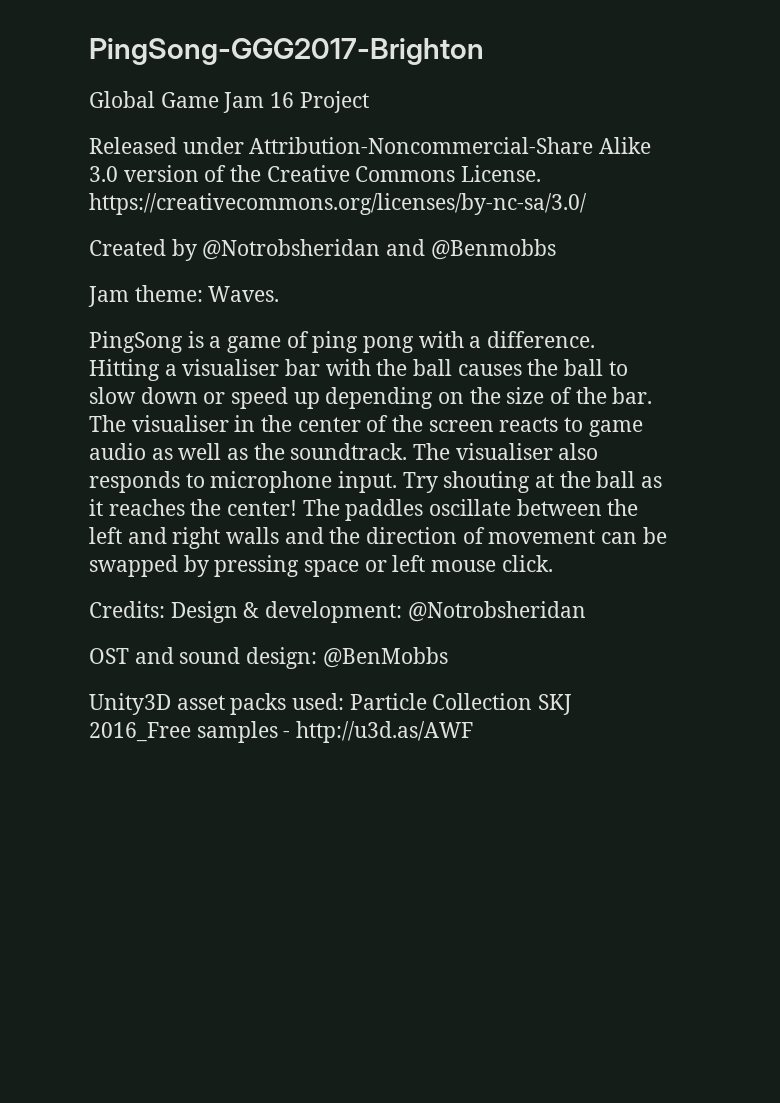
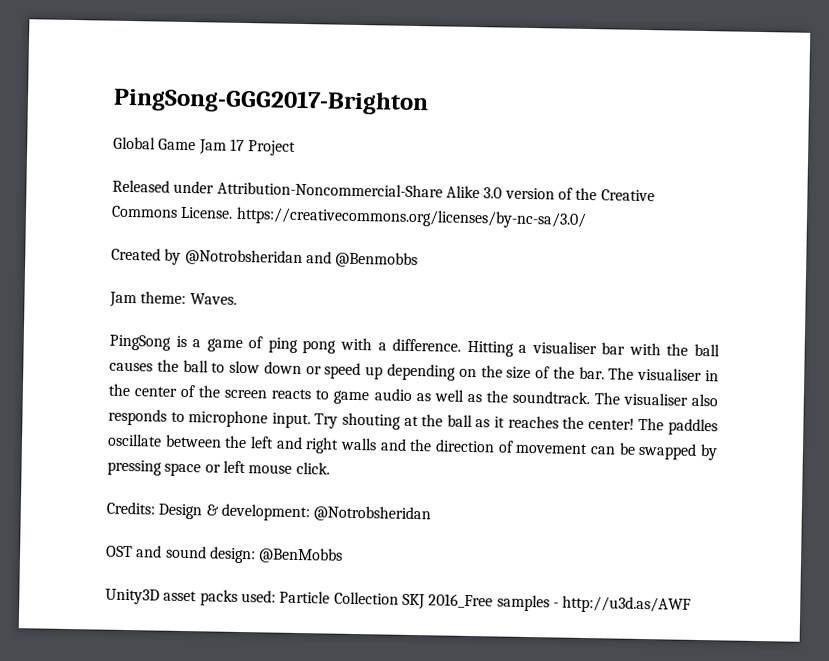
- Global Game Jam 16 Project
+ Global Game Jam 17 Project

